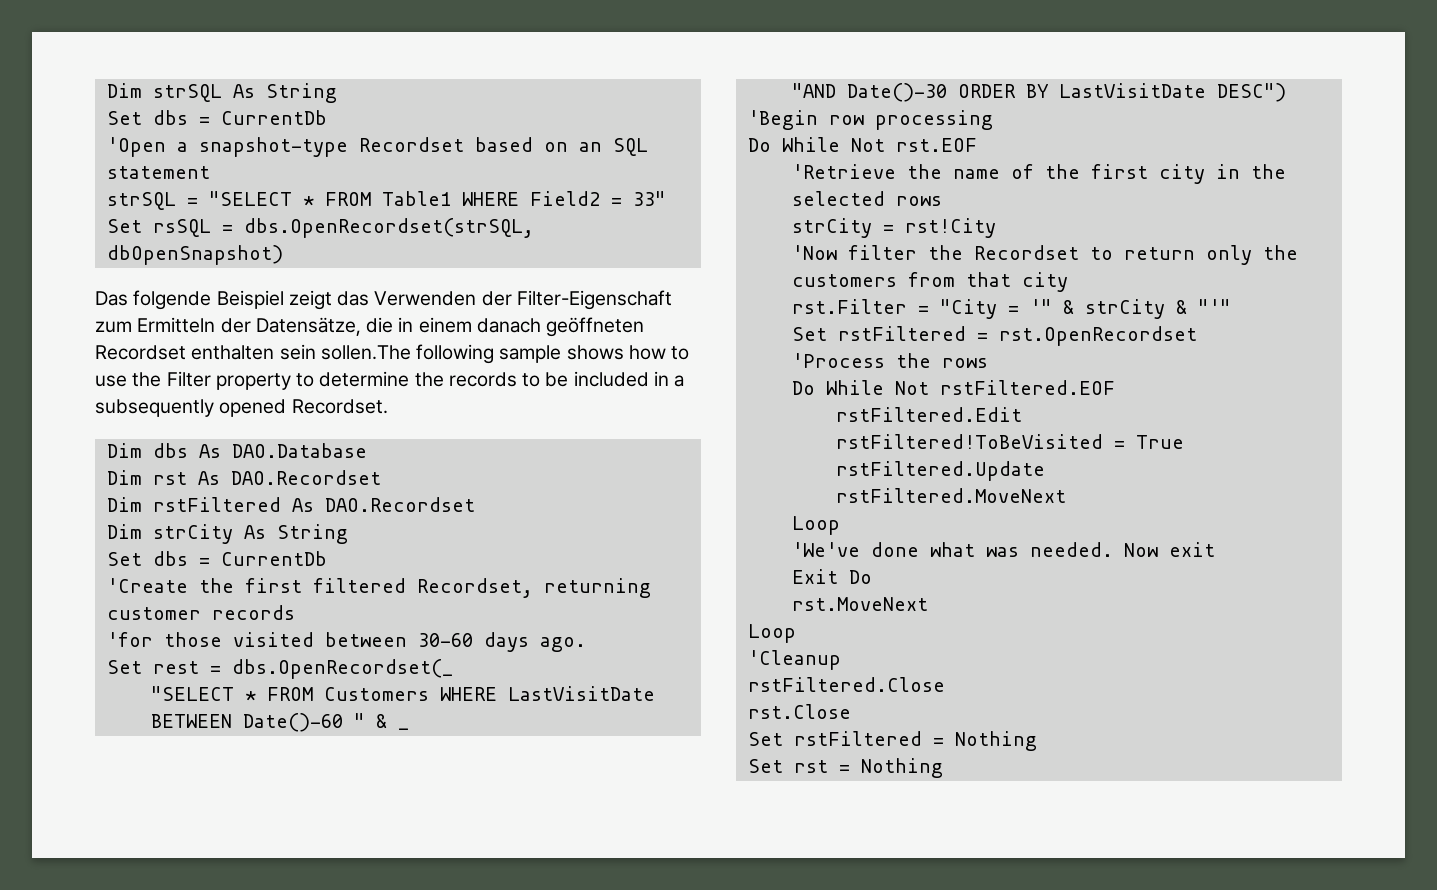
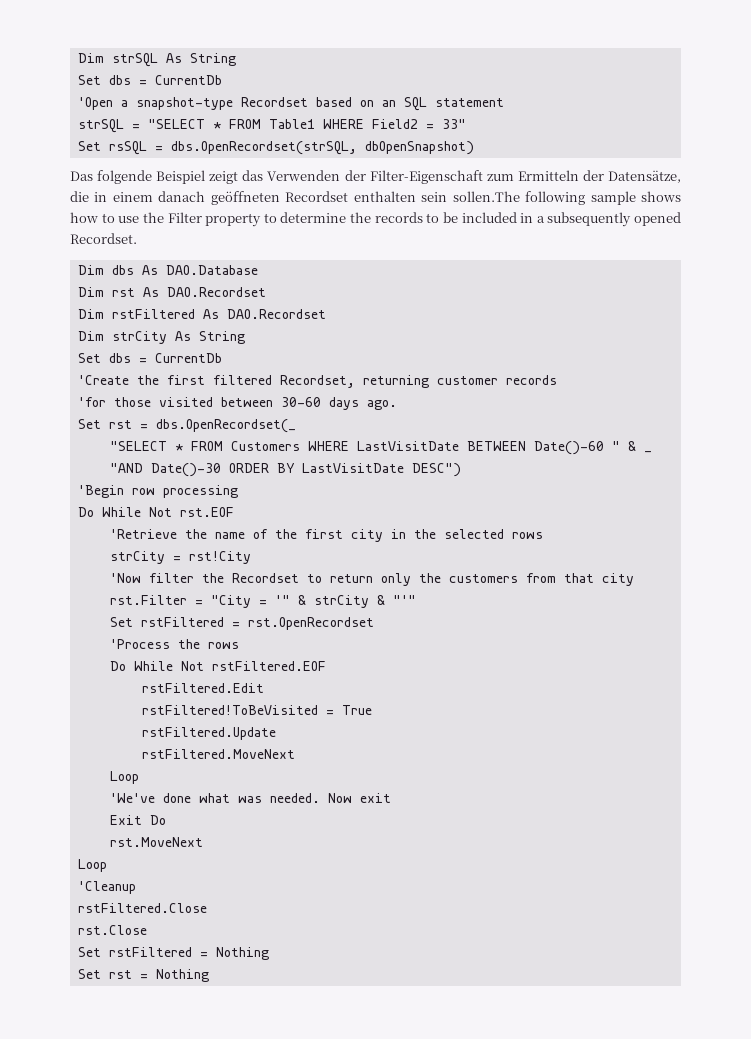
- Set rest = dbs.OpenRecordset(_
+ Set rst = dbs.OpenRecordset(_

